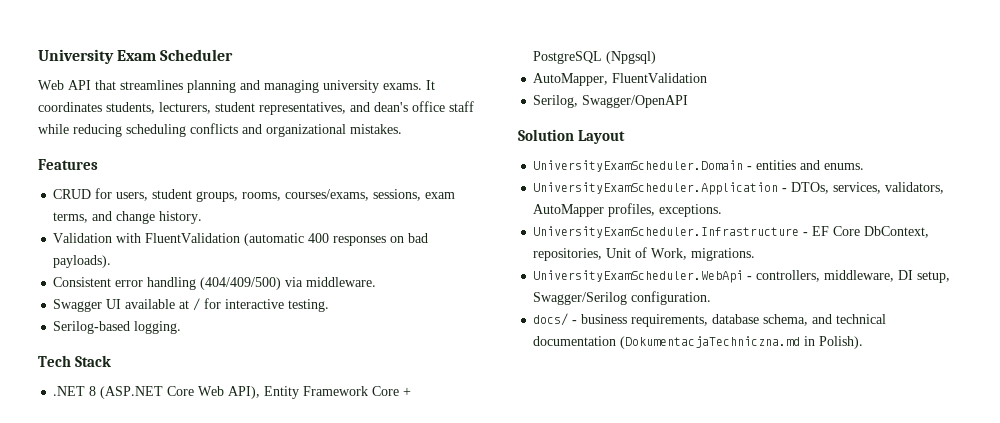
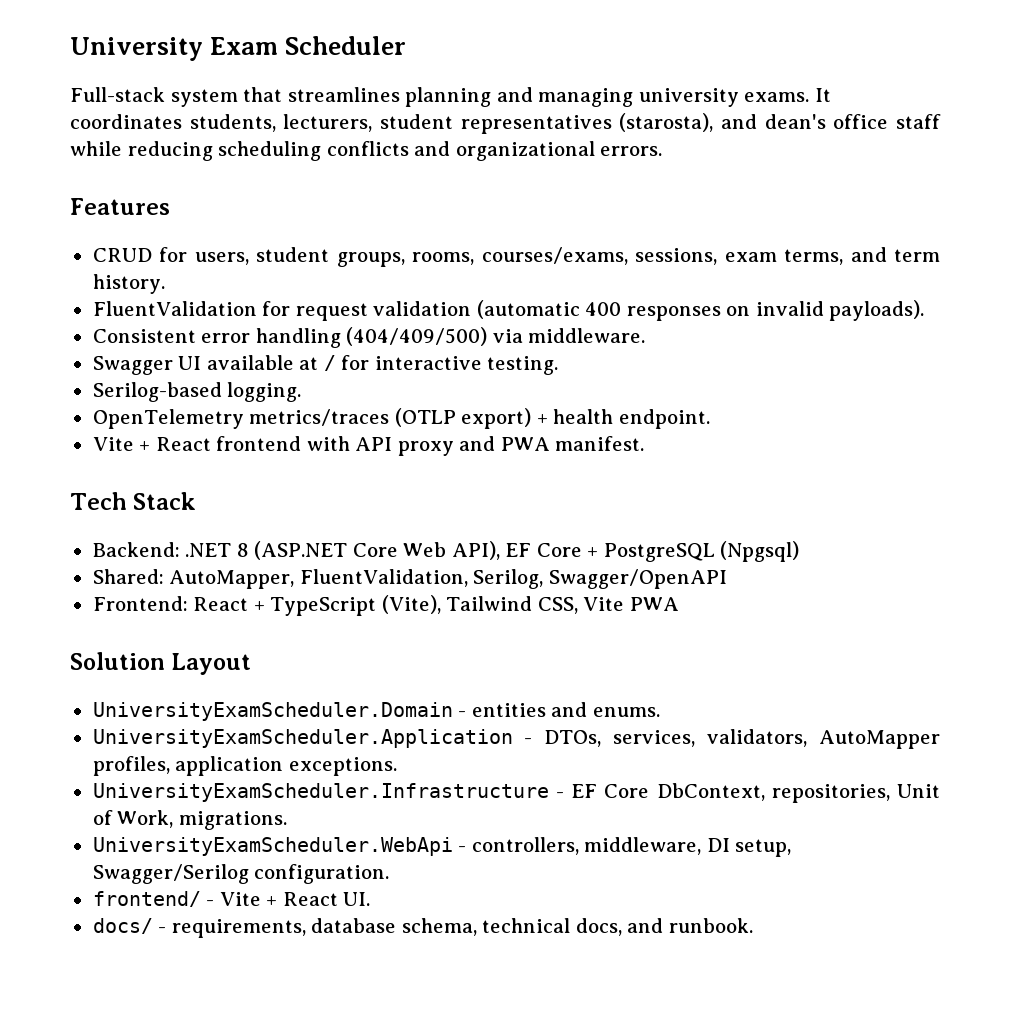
- Web API that streamlines planning and managing university exams.
+ Full-stack system that streamlines planning and managing university exams.
- It coordinates students, lecturers, student representatives, and dean's office staff while reducing scheduling conflicts and organizational mistakes.
+ It coordinates students, lecturers, student representatives (starosta), and dean's office staff while reducing scheduling conflicts and organizational errors.
- CRUD for users, student groups, rooms, courses/exams, sessions, exam terms, and change history.
+ CRUD for users, student groups, rooms, courses/exams, sessions, exam terms, and term history.
- Validation with FluentValidation (automatic 400 responses on bad payloads).
+ FluentValidation for request validation (automatic 400 responses on invalid payloads).
+ OpenTelemetry metrics/traces (OTLP export) + health endpoint.
+ Vite + React frontend with API proxy and PWA manifest.
- .NET 8 (ASP.NET Core Web API), Entity Framework Core + PostgreSQL (Npgsql)
+ Backend: .NET 8 (ASP.NET Core Web API), EF Core + PostgreSQL (Npgsql)
- AutoMapper, FluentValidation
- Serilog, Swagger/OpenAPI
+ Shared: AutoMapper, FluentValidation, Serilog, Swagger/OpenAPI
+ Frontend: React + TypeScript (Vite), Tailwind CSS, Vite PWA
- UniversityExamScheduler.Application - DTOs, services, validators, AutoMapper profiles, exceptions.
+ UniversityExamScheduler.Application - DTOs, services, validators, AutoMapper profiles, application exceptions.
+ frontend/ - Vite + React UI.
- docs/ - business requirements, database schema, and technical documentation (DokumentacjaTechniczna.md in Polish).
+ docs/ - requirements, database schema, technical docs, and runbook.

